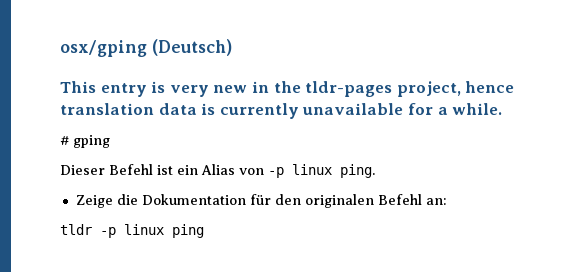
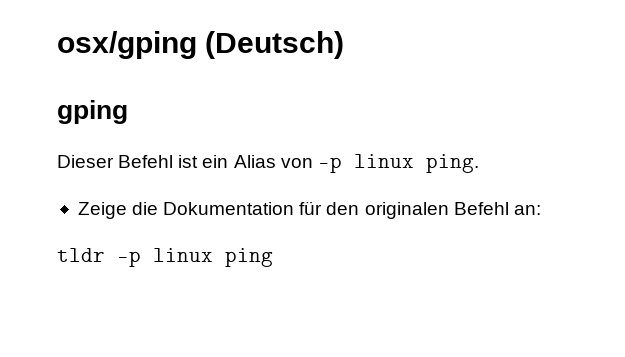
- This entry is very new in the tldr-pages project, hence translation data is currently unavailable for a while.
- # gping
+ gping

